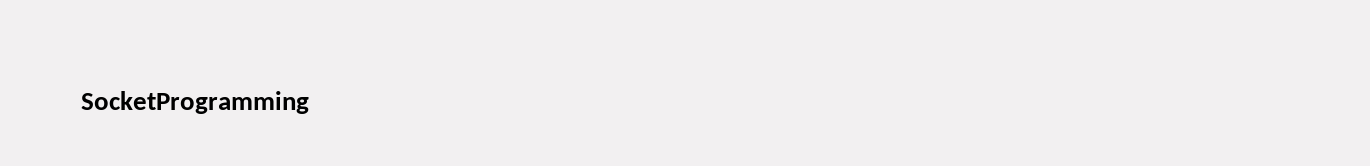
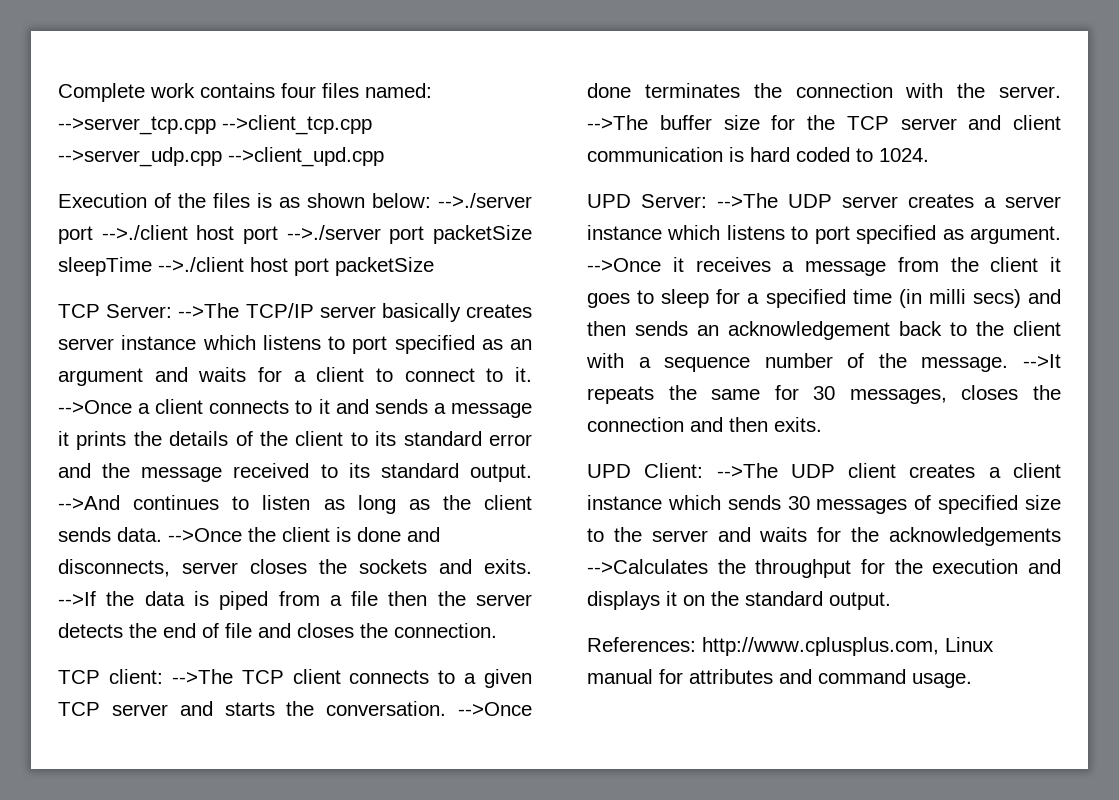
- SocketProgramming
+ Complete work contains four files named: -->server_tcp.cpp -->client_tcp.cpp -->server_udp.cpp -->client_upd.cpp
+ Execution of the files is as shown below: -->./server port -->./client host port -->./server port packetSize sleepTime -->./client host port packetSize
+ TCP Server: -->The TCP/IP server basically creates server instance which listens to port specified as an argument and waits for a client to connect to it. -->Once a client connects to it and sends a message it prints the details of the client to its standard error and the message received to its standard output. -->And continues to listen as long as the client sends data. -->Once the client is done and disconnects, server closes the sockets and exits. -->If the data is piped from a file then the server detects the end of file and closes the connection.
+ TCP client: -->The TCP client connects to a given TCP server and starts the conversation. -->Once done terminates the connection with the server. -->The buffer size for the TCP server and client communication is hard coded to 1024.
+ UPD Server: -->The UDP server creates a server instance which listens to port specified as argument. -->Once it receives a message from the client it goes to sleep for a specified time (in milli secs) and then sends an acknowledgement back to the client with a sequence number of the message. -->It repeats the same for 30 messages, closes the connection and then exits.
+ UPD Client: -->The UDP client creates a client instance which sends 30 messages of specified size to the server and waits for the acknowledgements -->Calculates the throughput for the execution and displays it on the standard output.
+ References: http://www.cplusplus.com, Linux manual for attributes and command usage.

